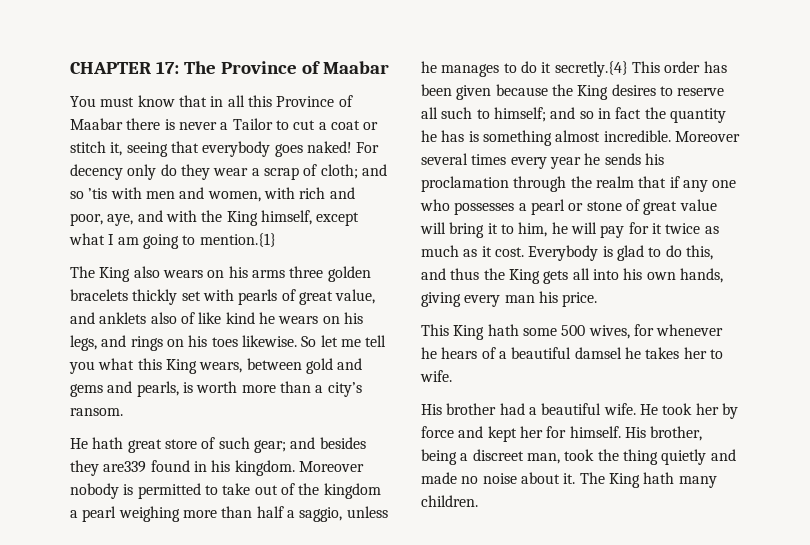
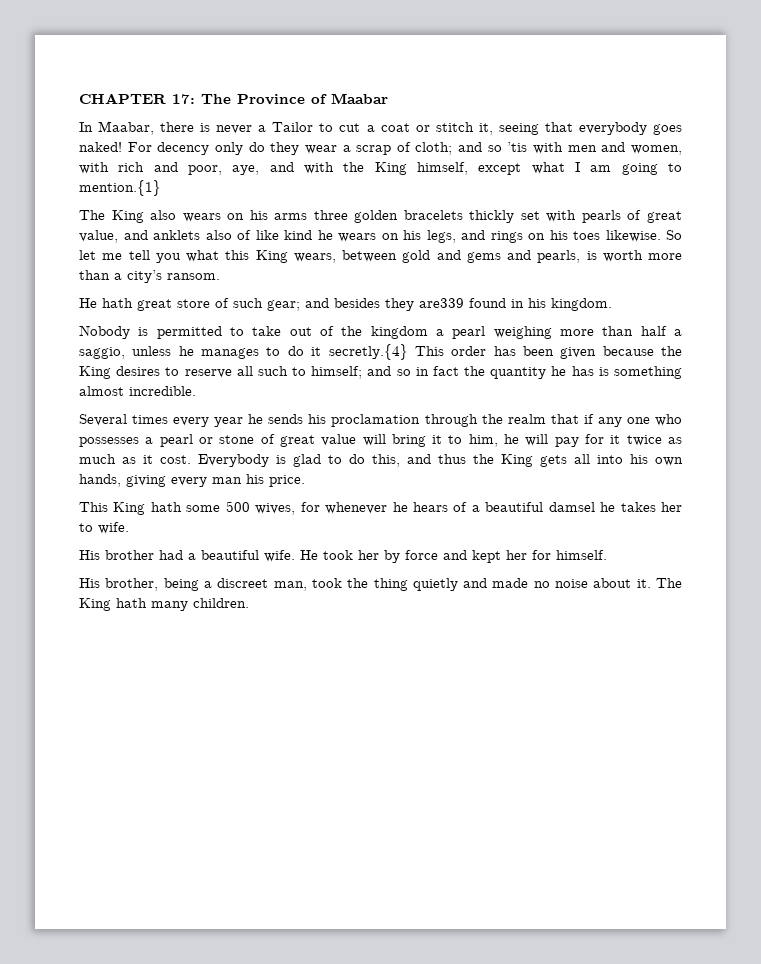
- You must know that in all this Province of Maabar there is never a Tailor to cut a coat or stitch it, seeing that everybody goes naked!
+ In Maabar, there is never a Tailor to cut a coat or stitch it, seeing that everybody goes naked!
- and besides they are339 found in his kingdom. Moreover nobody is permitted to take out of the kingdom a pearl weighing more than half a saggio, unless he manages to do it secretly.{4} This order has been given because the King desires to reserve all such to himself;
+ and besides they are339 found in his kingdom.
+ Nobody is permitted to take out of the kingdom a pearl weighing more than half a saggio, unless he manages to do it secretly.{4} This order has been given because the King desires to reserve all such to himself;
- and so in fact the quantity he has is something almost incredible. Moreover several times every year he sends his proclamation through the realm that if any one who possesses a pearl or stone of great value will bring it to him, he will pay for it twice as much as it cost.
+ and so in fact the quantity he has is something almost incredible.
+ Several times every year he sends his proclamation through the realm that if any one who possesses a pearl or stone of great value will bring it to him, he will pay for it twice as much as it cost.
- He took her by force and kept her for himself. His brother, being a discreet man, took the thing quietly and made no noise about it.
+ He took her by force and kept her for himself.
+ His brother, being a discreet man, took the thing quietly and made no noise about it.

